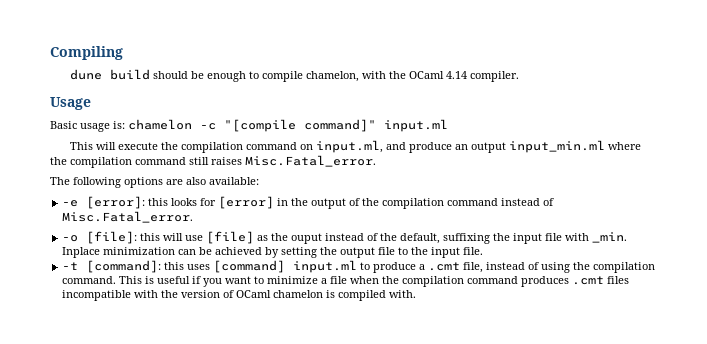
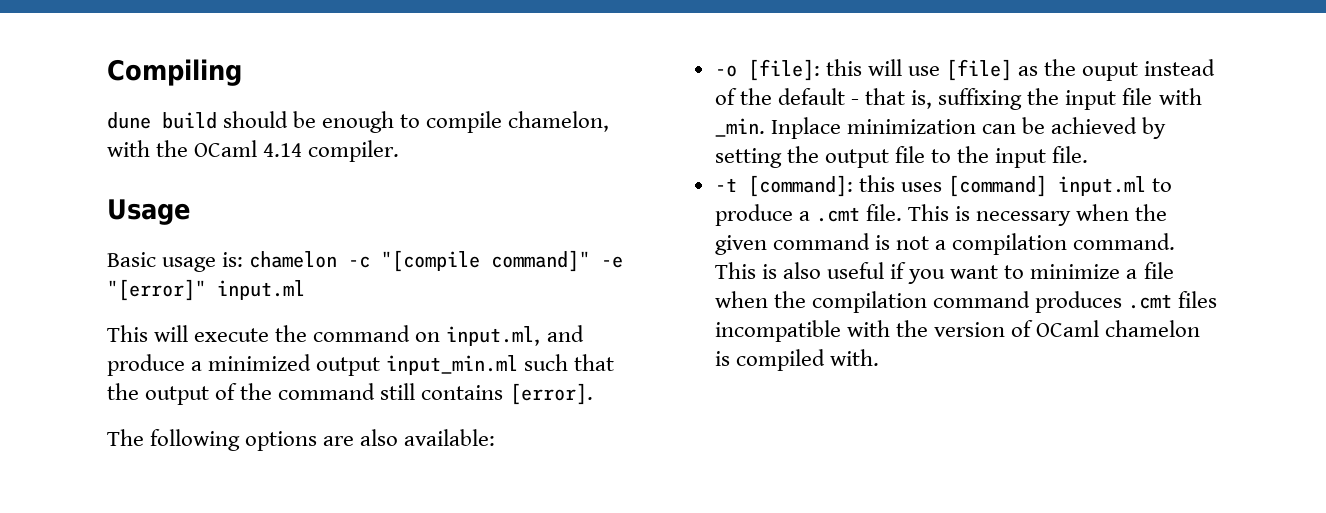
- Basic usage is: chamelon -c "[compile command]" input.ml
+ Basic usage is: chamelon -c "[compile command]" -e "[error]" input.ml
- This will execute the compilation command on input.ml, and produce an output input_min.ml where the compilation command still raises Misc.Fatal_error.
+ This will execute the command on input.ml, and produce a minimized output input_min.ml such that the output of the command still contains [error].
- -e [error]: this looks for [error] in the output of the compilation command instead of Misc.Fatal_error.
- -o [file]: this will use [file] as the ouput instead of the default, suffixing the input file with _min.
+ -o [file]: this will use [file] as the ouput instead of the default - that is, suffixing the input file with _min.
- -t [command]: this uses [command] input.ml to produce a .cmt file, instead of using the compilation command.
+ -t [command]: this uses [command] input.ml to produce a .cmt file. This is necessary when the given command is not a compilation command.
- This is useful if you want to minimize a file when the compilation command produces .cmt files incompatible with the version of OCaml chamelon is compiled with.
+ This is also useful if you want to minimize a file when the compilation command produces .cmt files incompatible with the version of OCaml chamelon is compiled with.

